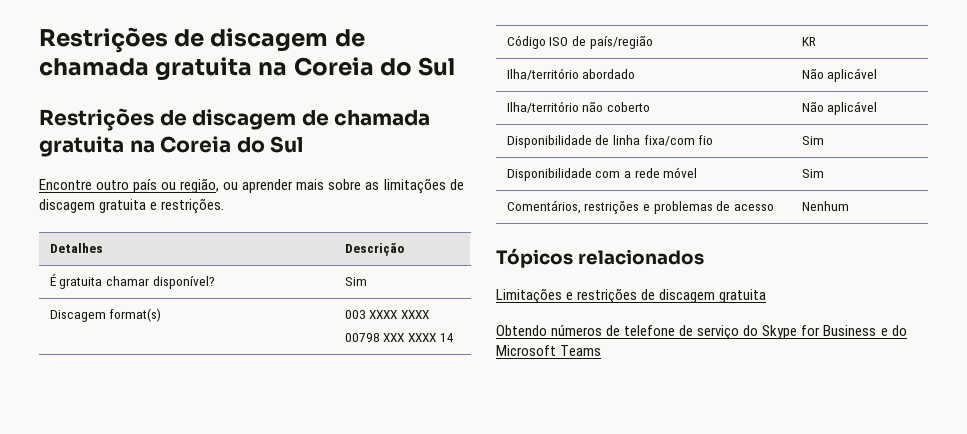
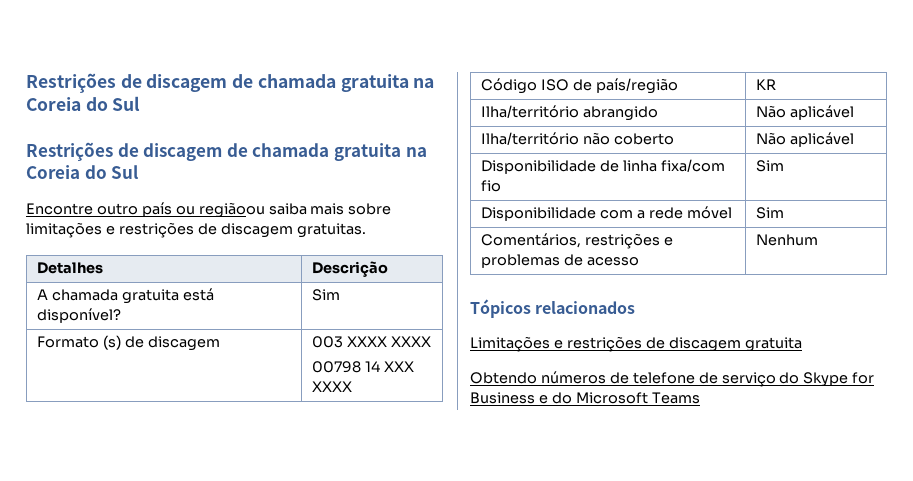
- Encontre outro país ou região, ou aprender mais sobre as limitações de discagem gratuita e restrições.
+ Encontre outro país ou regiãoou saiba mais sobre limitações e restrições de discagem gratuitas.
  Detalhes | Descrição
- É gratuita chamar disponível? | Sim
- Discagem format(s) | 003 XXXX XXXX
- 00798 XXX XXXX 14
+ A chamada gratuita está disponível? | Sim
+ Formato (s) de discagem | 003 XXXX XXXX
+ 00798 14 XXX XXXX
- Ilha/território abordado | Não aplicável
+ Ilha/território abrangido | Não aplicável

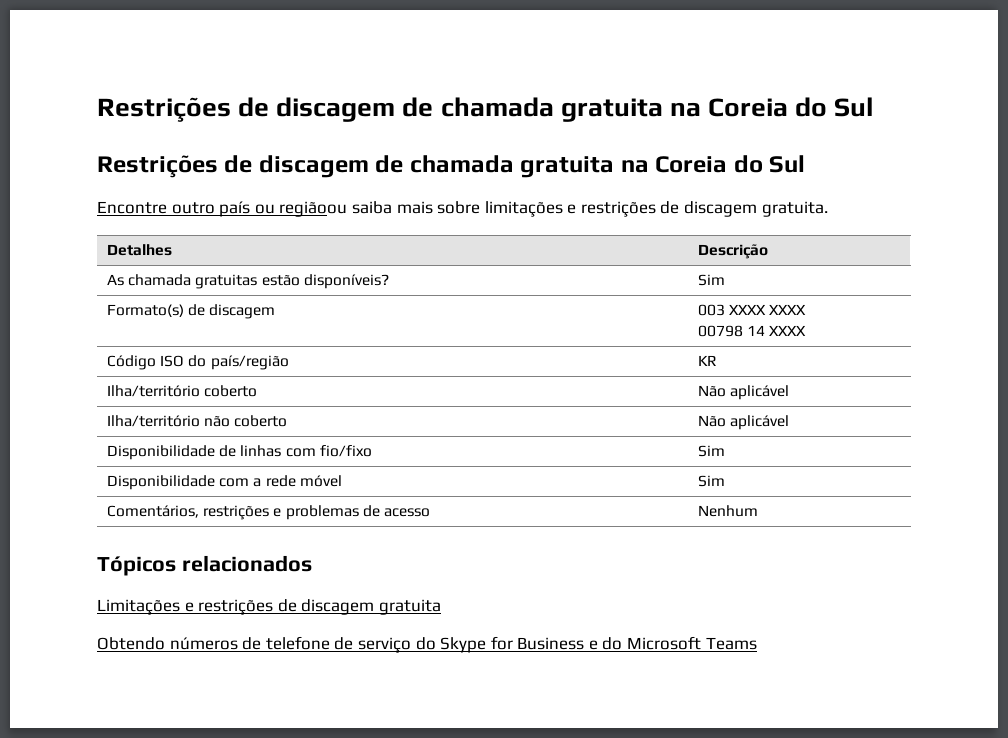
- Encontre outro país ou regiãoou saiba mais sobre limitações e restrições de discagem gratuitas.
+ Encontre outro país ou regiãoou saiba mais sobre limitações e restrições de discagem gratuita.
- A chamada gratuita está disponível? | Sim
- Formato (s) de discagem | 003 XXXX XXXX
- 00798 14 XXX XXXX
+ As chamada gratuitas estão disponíveis? | Sim
+ Formato(s) de discagem | 003 XXXX XXXX
+ 00798 14 XXXX
- Código ISO de país/região | KR
+ Código ISO do país/região | KR
- Ilha/território abrangido | Não aplicável
+ Ilha/território coberto | Não aplicável
- Disponibilidade de linha fixa/com fio | Sim
+ Disponibilidade de linhas com fio/fixo | Sim

